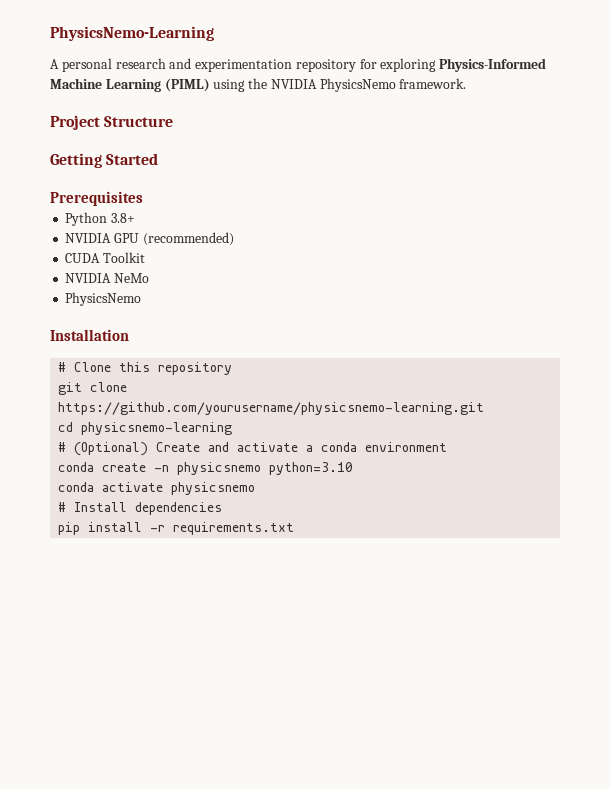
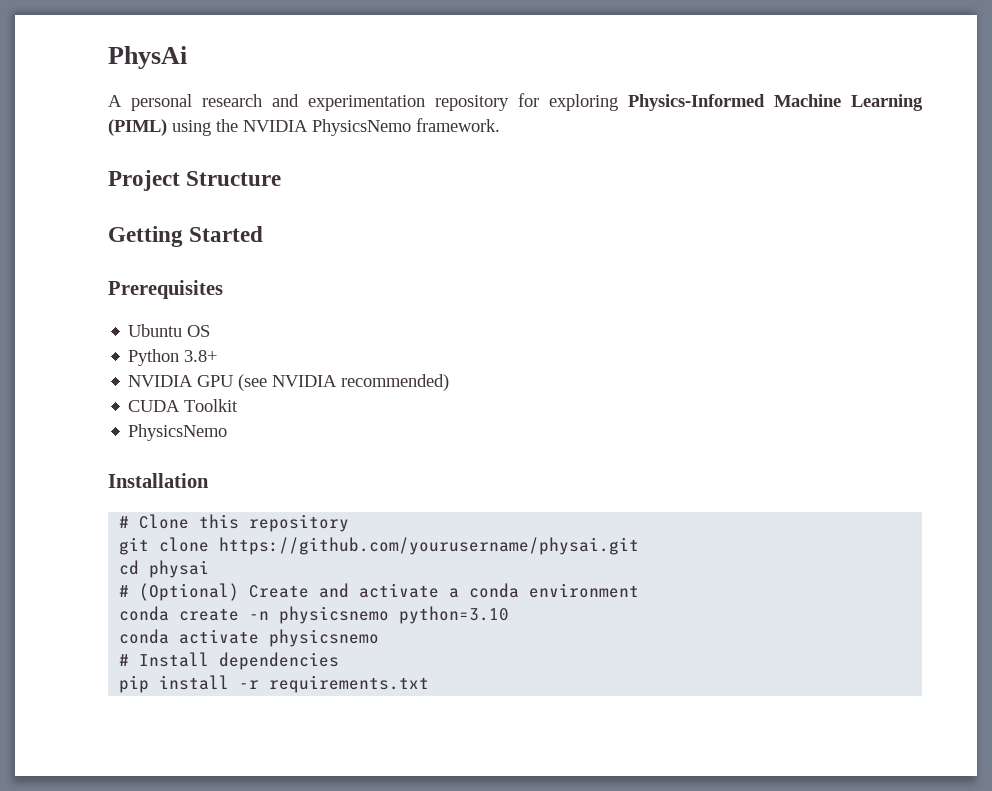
- PhysicsNemo-Learning
+ PhysAi
+ Ubuntu OS
- NVIDIA GPU (recommended)
+ NVIDIA GPU (see NVIDIA recommended)
- NVIDIA NeMo
- git clone https://github.com/yourusername/physicsnemo-learning.git
+ git clone https://github.com/yourusername/physai.git
- cd physicsnemo-learning
+ cd physai

